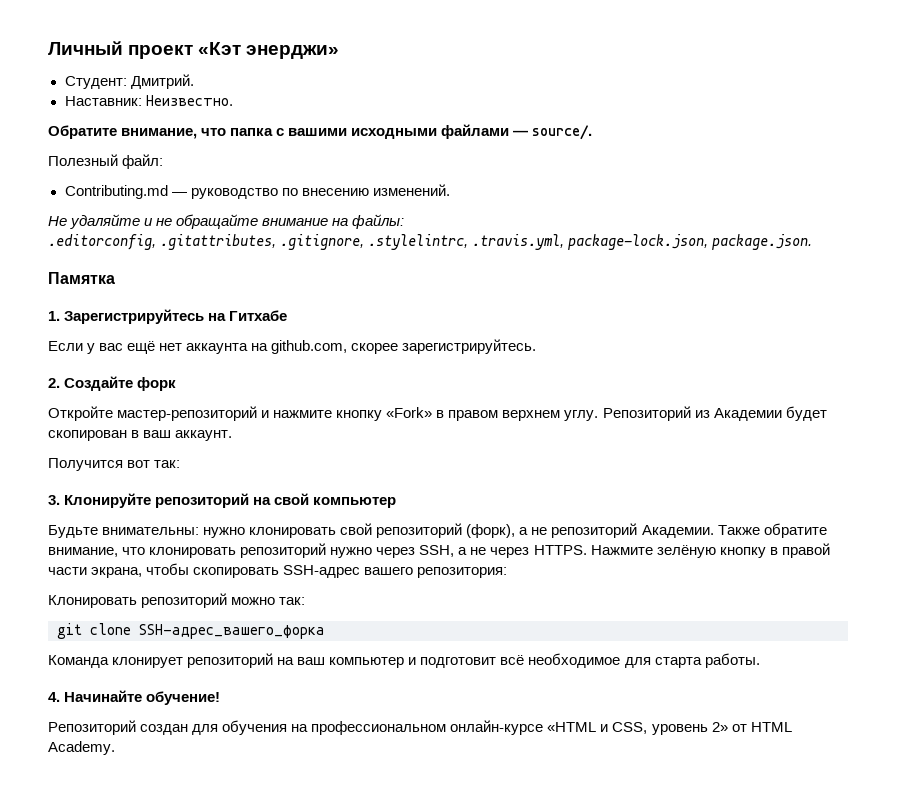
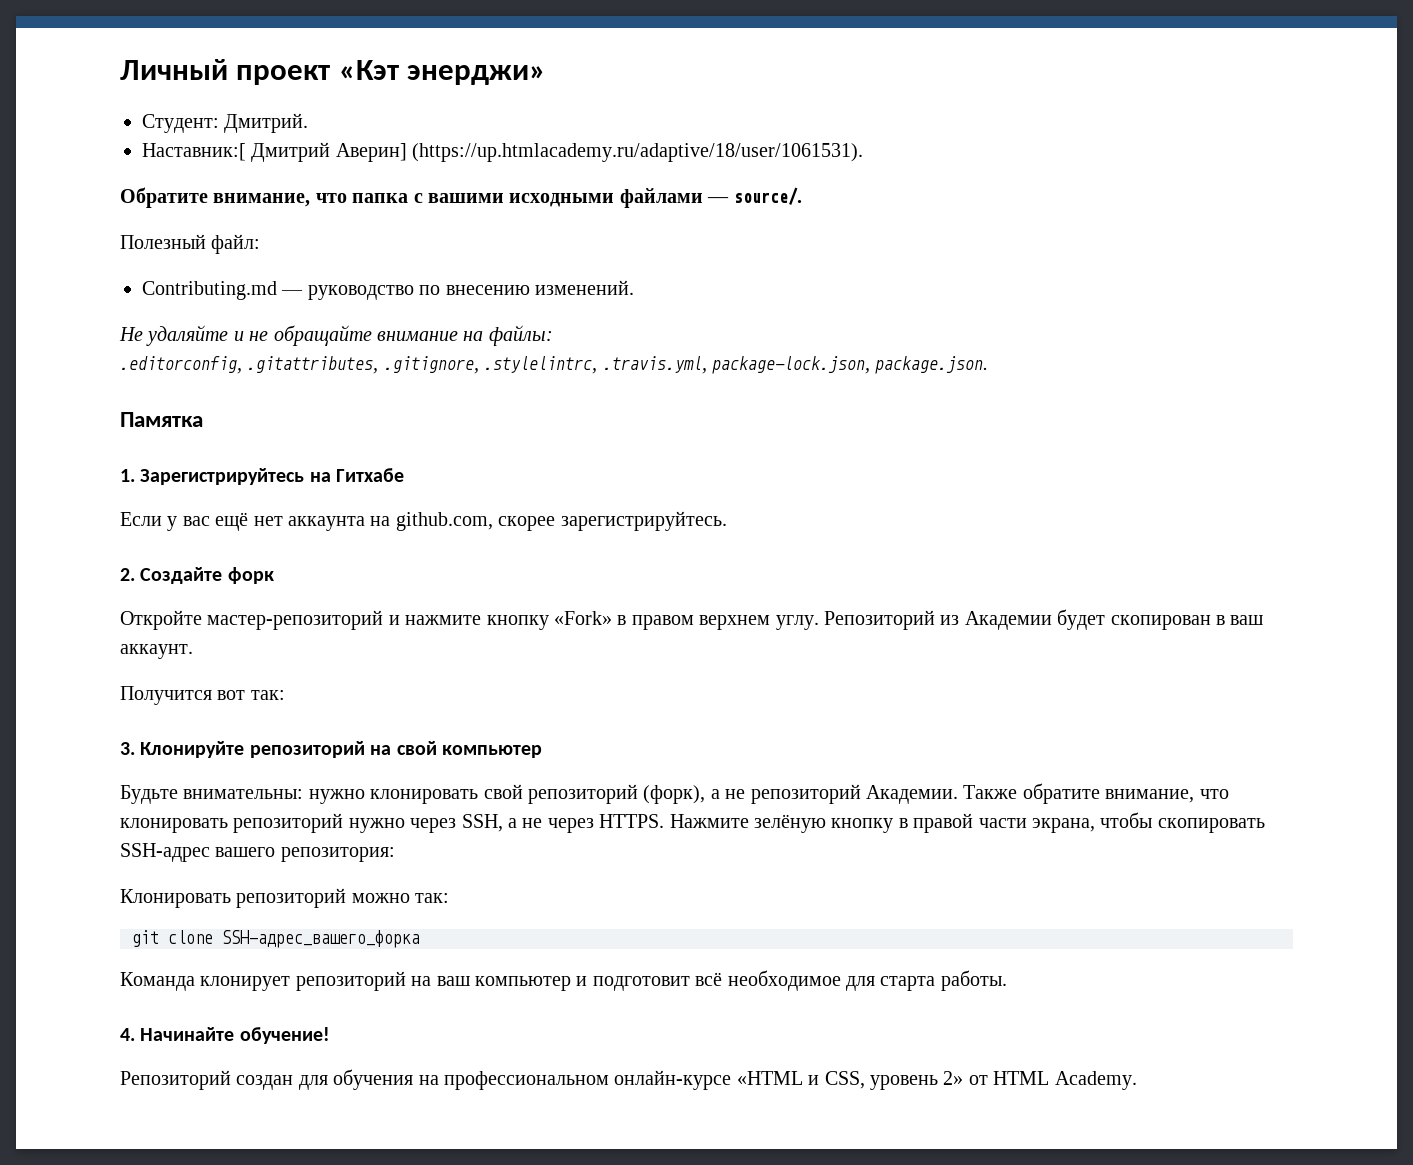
- Наставник: Неизвестно.
+ Наставник:[ Дмитрий Аверин] (https://up.htmlacademy.ru/adaptive/18/user/1061531).

